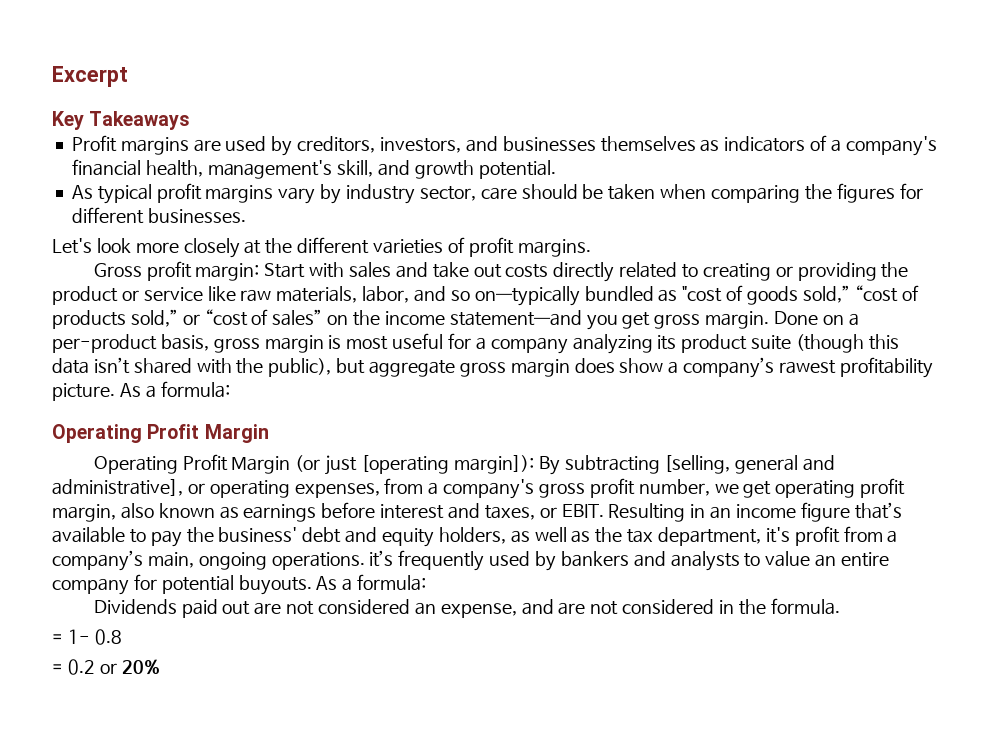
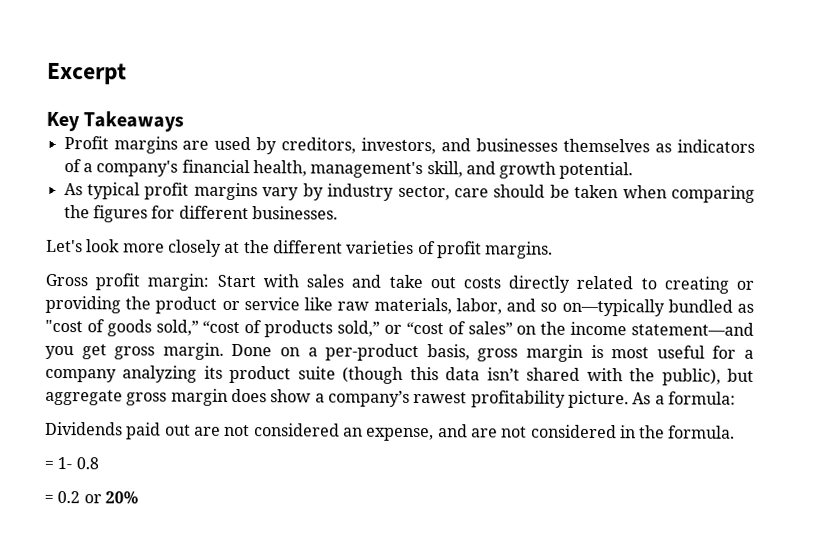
  Done on a per-product basis, gross margin is most useful for a company analyzing its product suite (though this data isn’t shared with the public), but aggregate gross margin does show a company’s rawest profitability picture. As a formula:
- Operating Profit Margin
- Operating Profit Margin (or just [operating margin]): By subtracting [selling, general and administrative], or operating expenses, from a company's gross profit number, we get operating profit margin, also known as earnings before interest and taxes, or EBIT. Resulting in an income figure that’s available to pay the business' debt and equity holders, as well as the tax department, it's profit from a company’s main, ongoing operations. it’s frequently used by bankers and analysts to value an entire company for potential buyouts. As a formula:

